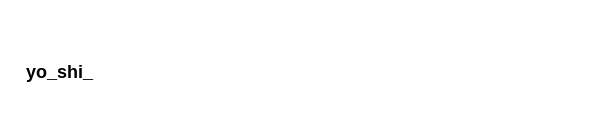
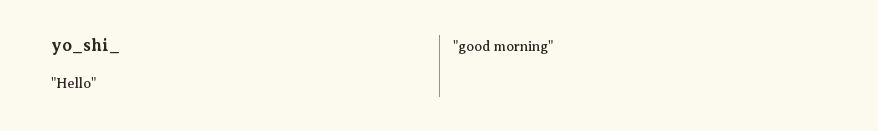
+ "Hello"
+ "good morning"

